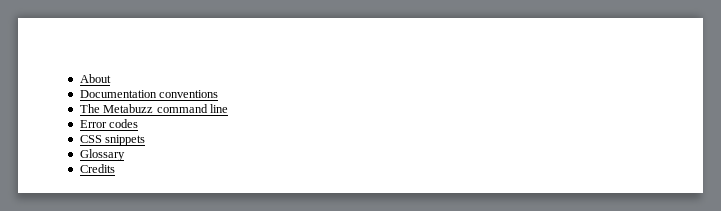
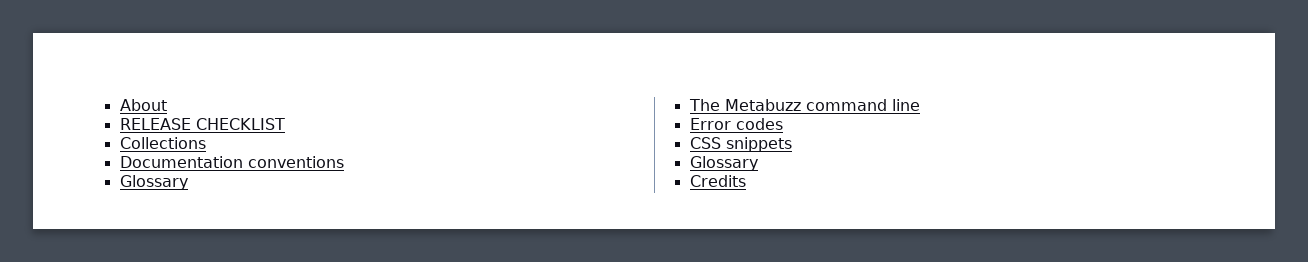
+ RELEASE CHECKLIST
+ Collections
  Documentation conventions
+ Glossary

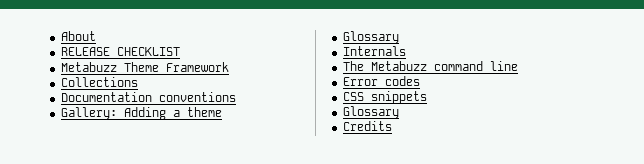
+ Metabuzz Theme Framework
  Documentation conventions
+ Gallery: Adding a theme
  Glossary
+ Internals

